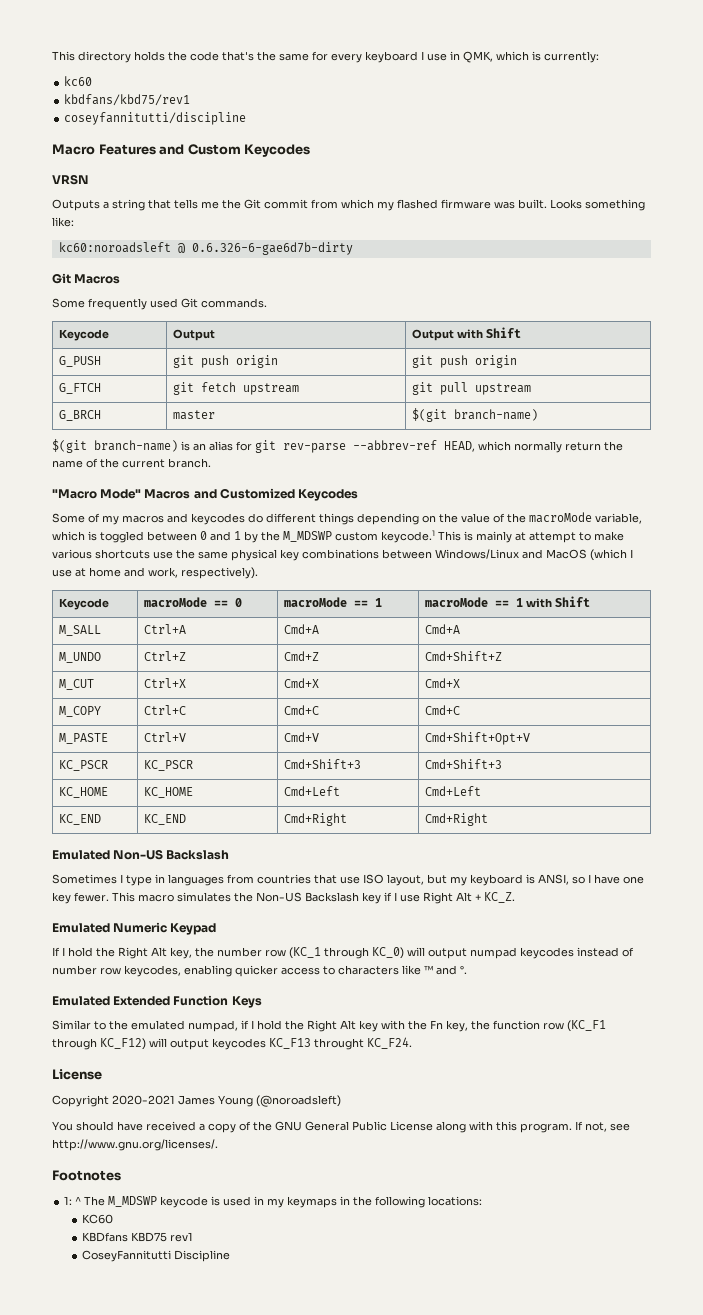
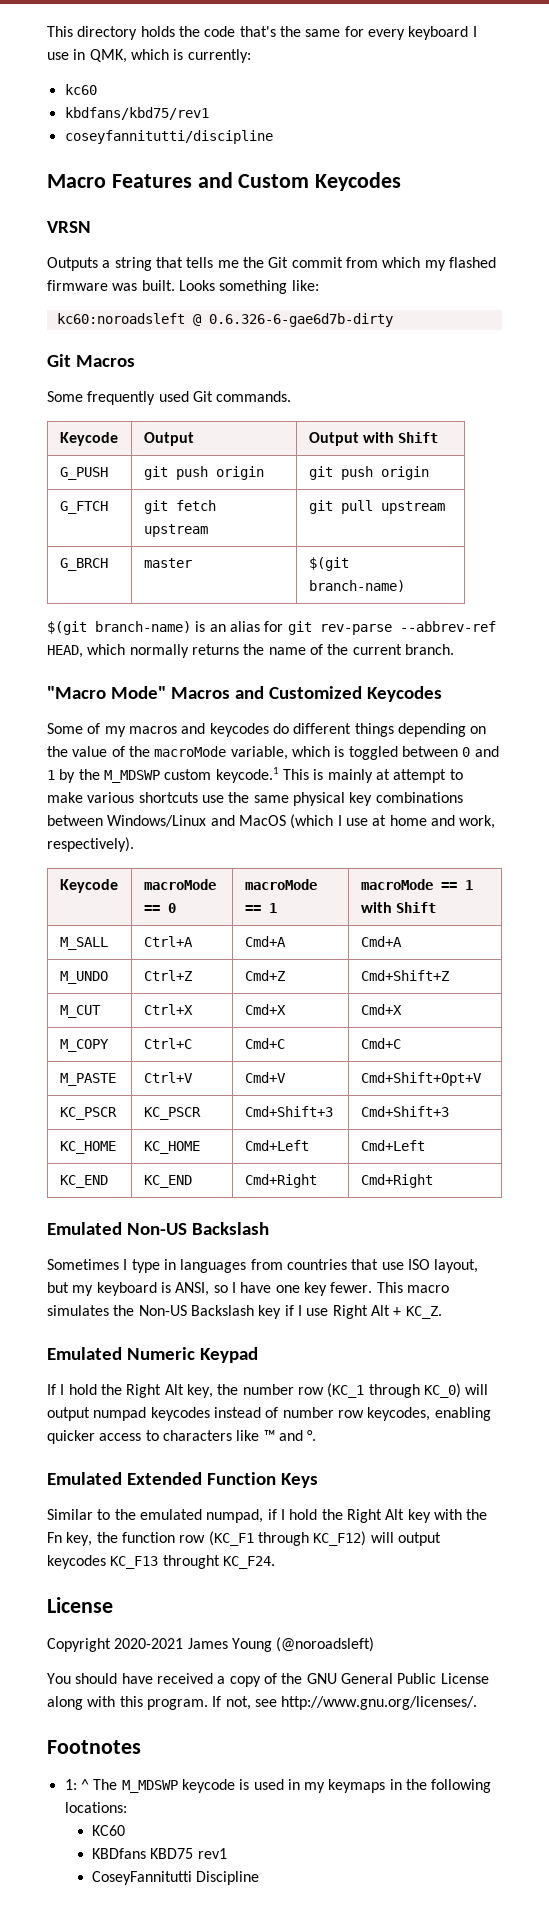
- $(git branch-name) is an alias for git rev-parse --abbrev-ref HEAD, which normally return the name of the current branch.
+ $(git branch-name) is an alias for git rev-parse --abbrev-ref HEAD, which normally returns the name of the current branch.

